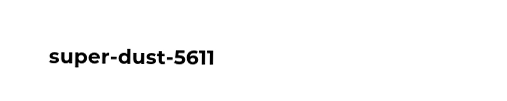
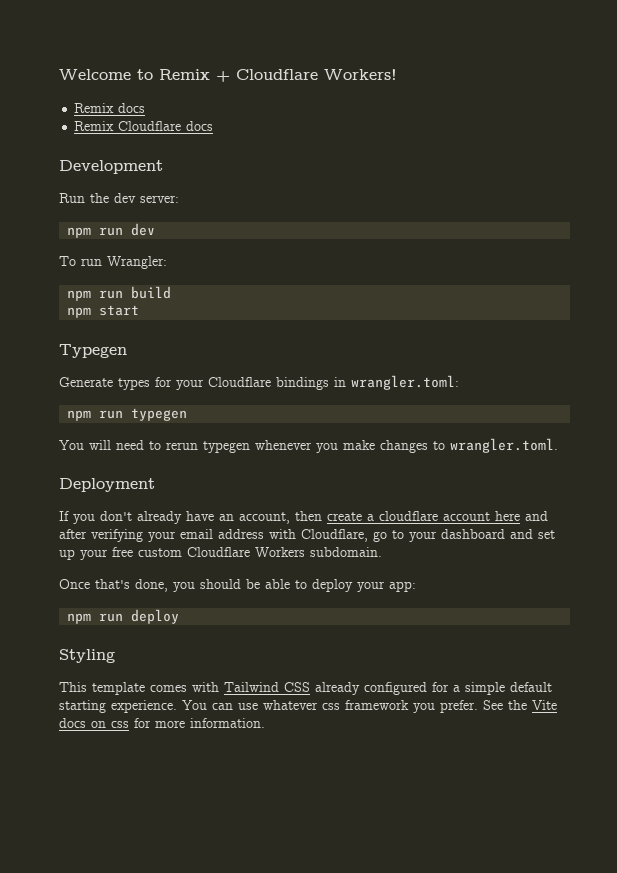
- super-dust-5611
+ Welcome to Remix + Cloudflare Workers!
+ Remix docs
+ Remix Cloudflare docs
+ Development
+ Run the dev server:
+ npm run dev
+ To run Wrangler:
+ npm run build
+ npm start
+ Typegen
+ Generate types for your Cloudflare bindings in wrangler.toml:
+ npm run typegen
+ You will need to rerun typegen whenever you make changes to wrangler.toml.
+ Deployment
+ If you don't already have an account, then create a cloudflare account here and after verifying your email address with Cloudflare, go to your dashboard and set up your free custom Cloudflare Workers subdomain.
+ Once that's done, you should be able to deploy your app:
+ npm run deploy
+ Styling
+ This template comes with Tailwind CSS already configured for a simple default starting experience. You can use whatever css framework you prefer. See the Vite docs on css for more information.

